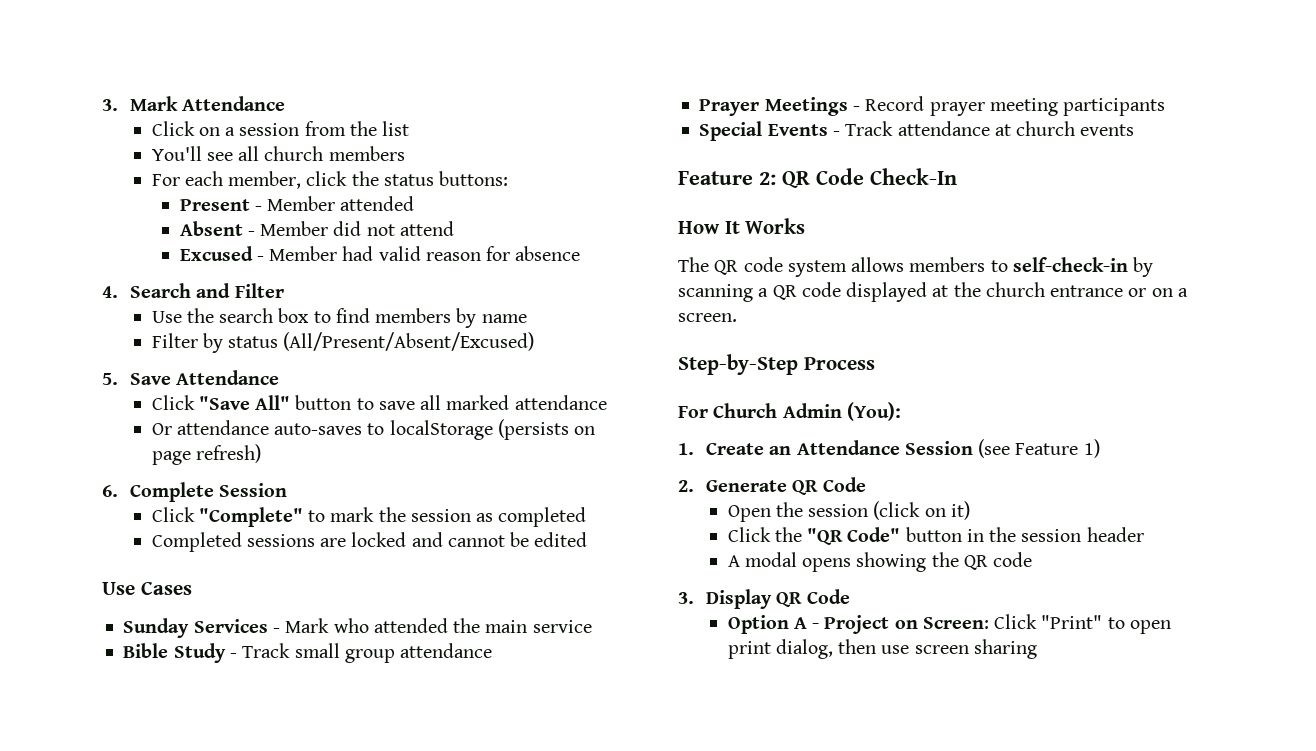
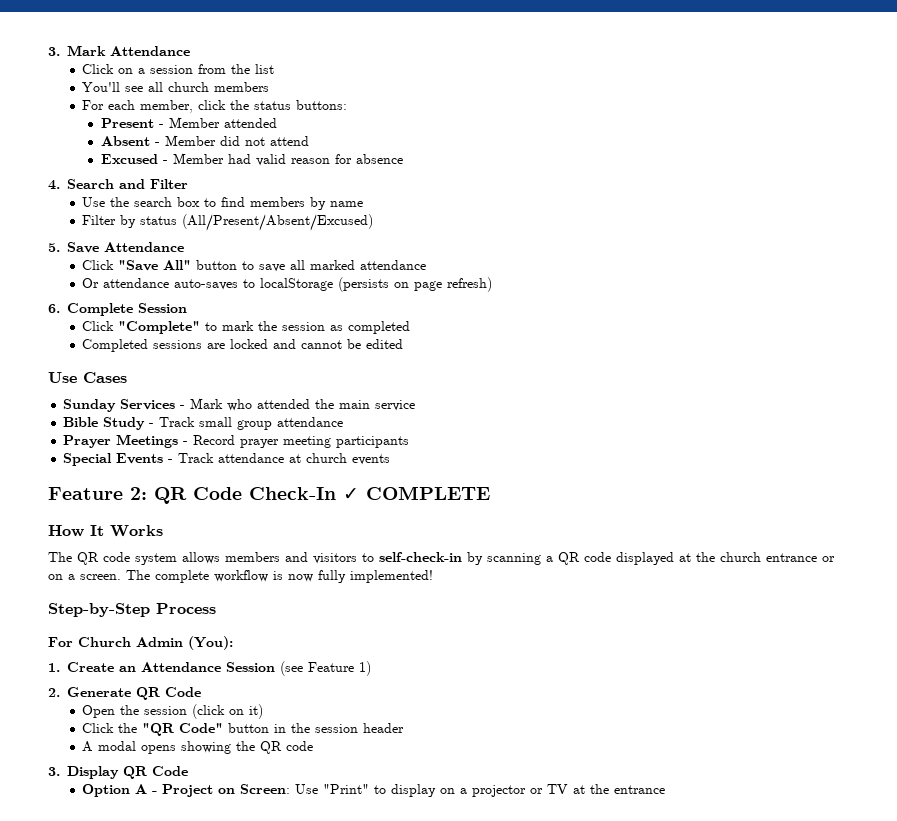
- Feature 2: QR Code Check-In
+ Feature 2: QR Code Check-In ✓ COMPLETE
- The QR code system allows members to self-check-in by scanning a QR code displayed at the church entrance or on a screen.
+ The QR code system allows members and visitors to self-check-in by scanning a QR code displayed at the church entrance or on a screen. The complete workflow is now fully implemented!
- Option A - Project on Screen: Click "Print" to open print dialog, then use screen sharing
+ Option A - Project on Screen: Use "Print" to display on a projector or TV at the entrance

